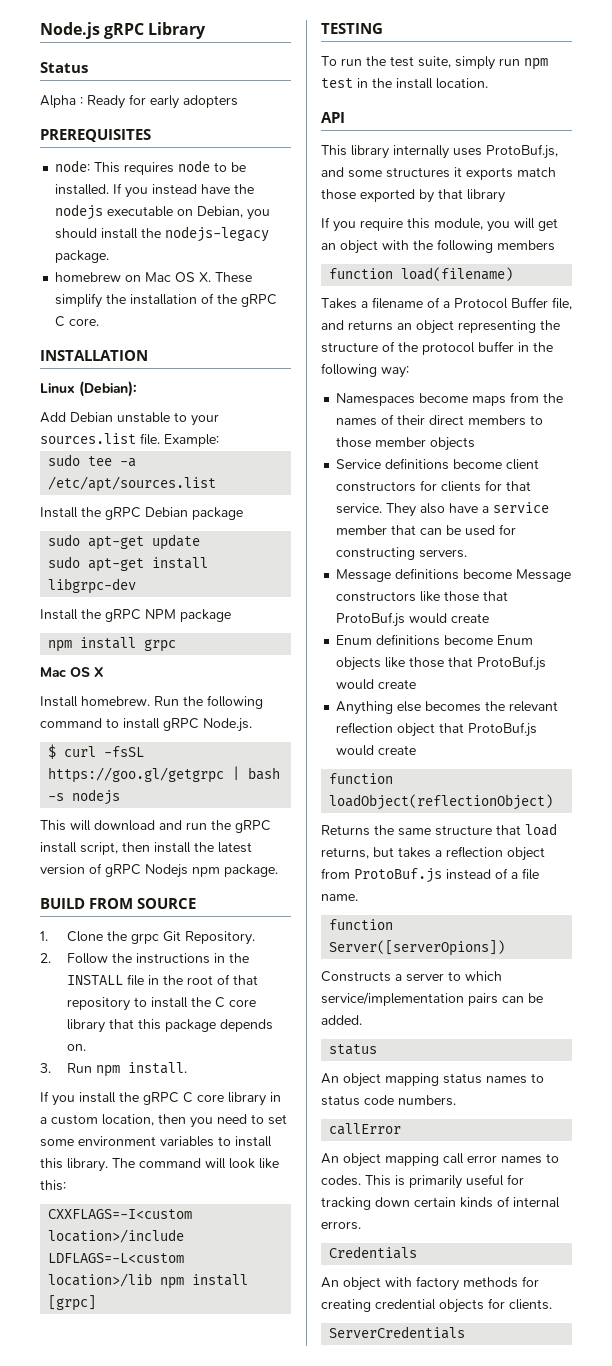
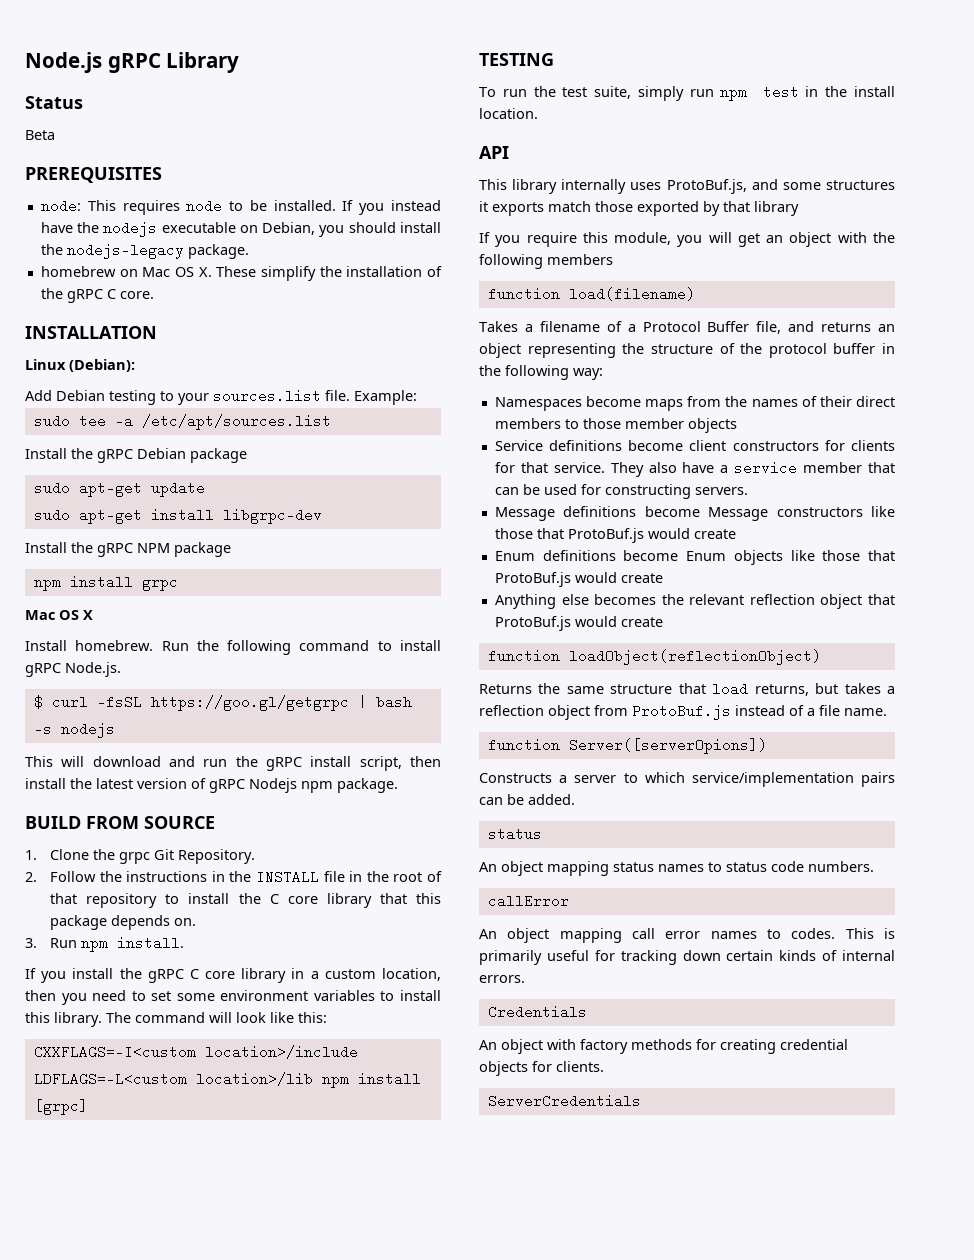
- Alpha : Ready for early adopters
+ Beta
- Add Debian unstable to your sources.list file.
+ Add Debian testing to your sources.list file.

